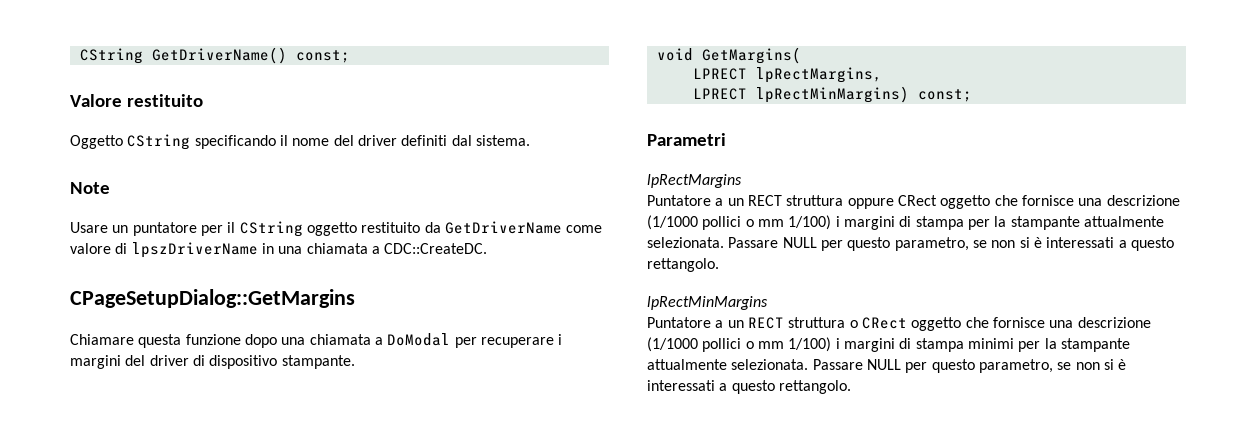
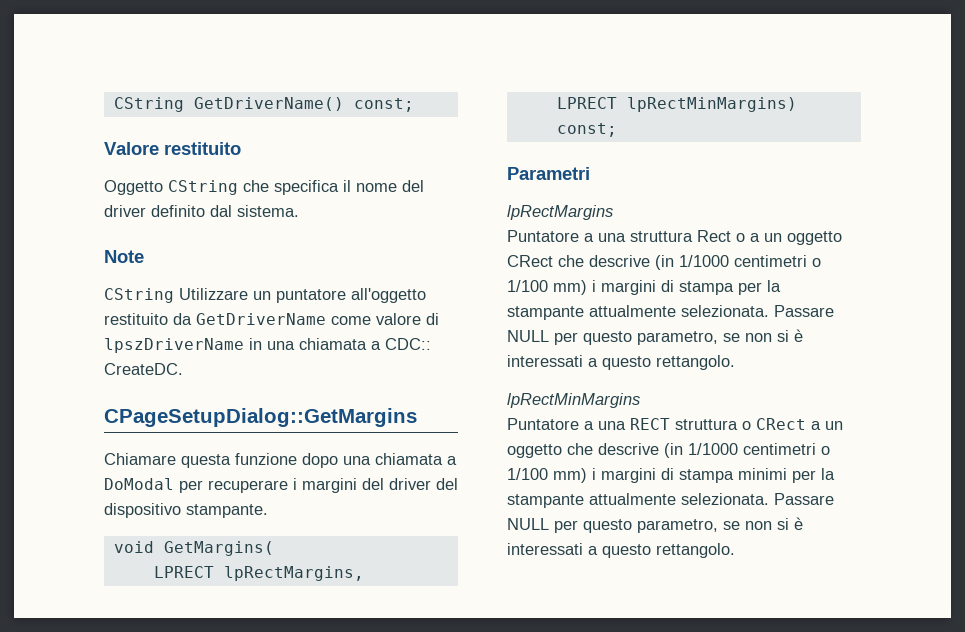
- Oggetto CString specificando il nome del driver definiti dal sistema.
+ Oggetto CString che specifica il nome del driver definito dal sistema.
- Usare un puntatore per il CString oggetto restituito da GetDriverName come valore di lpszDriverName in una chiamata a CDC::CreateDC.
+ CString Utilizzare un puntatore all'oggetto restituito da GetDriverName come valore di lpszDriverName in una chiamata a CDC:: CreateDC.
- Chiamare questa funzione dopo una chiamata a DoModal per recuperare i margini del driver di dispositivo stampante.
+ Chiamare questa funzione dopo una chiamata a DoModal per recuperare i margini del driver del dispositivo stampante.
- Puntatore a un RECT struttura oppure CRect oggetto che fornisce una descrizione (1/1000 pollici o mm 1/100) i margini di stampa per la stampante attualmente selezionata.
+ Puntatore a una struttura Rect o a un oggetto CRect che descrive (in 1/1000 centimetri o 1/100 mm) i margini di stampa per la stampante attualmente selezionata.
- Puntatore a un RECT struttura o CRect oggetto che fornisce una descrizione (1/1000 pollici o mm 1/100) i margini di stampa minimi per la stampante attualmente selezionata.
+ Puntatore a una RECT struttura o CRect a un oggetto che descrive (in 1/1000 centimetri o 1/100 mm) i margini di stampa minimi per la stampante attualmente selezionata.

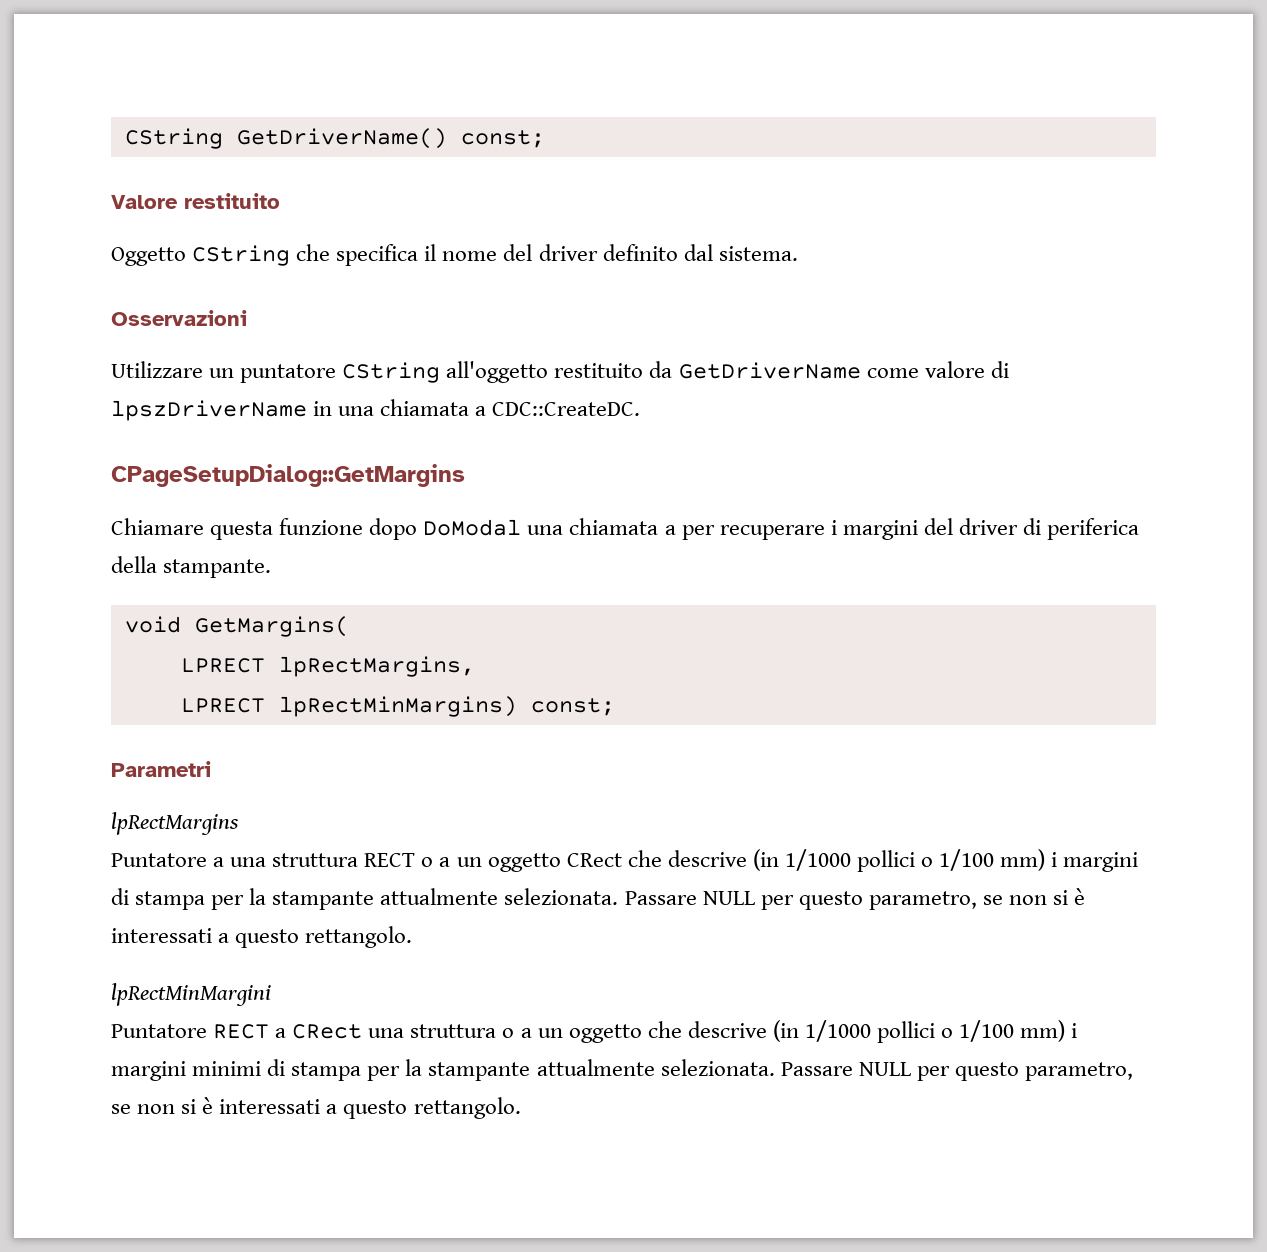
- Note
- CString Utilizzare un puntatore all'oggetto restituito da GetDriverName come valore di lpszDriverName in una chiamata a CDC:: CreateDC.
+ Osservazioni
+ Utilizzare un puntatore CString all'oggetto restituito da GetDriverName come valore di lpszDriverName in una chiamata a CDC::CreateDC.
- Chiamare questa funzione dopo una chiamata a DoModal per recuperare i margini del driver del dispositivo stampante.
+ Chiamare questa funzione dopo DoModal una chiamata a per recuperare i margini del driver di periferica della stampante.
- Puntatore a una struttura Rect o a un oggetto CRect che descrive (in 1/1000 centimetri o 1/100 mm) i margini di stampa per la stampante attualmente selezionata.
+ Puntatore a una struttura RECT o a un oggetto CRect che descrive (in 1/1000 pollici o 1/100 mm) i margini di stampa per la stampante attualmente selezionata.
- lpRectMinMargins
- Puntatore a una RECT struttura o CRect a un oggetto che descrive (in 1/1000 centimetri o 1/100 mm) i margini di stampa minimi per la stampante attualmente selezionata.
+ lpRectMinMargini
+ Puntatore RECT a CRect una struttura o a un oggetto che descrive (in 1/1000 pollici o 1/100 mm) i margini minimi di stampa per la stampante attualmente selezionata.

